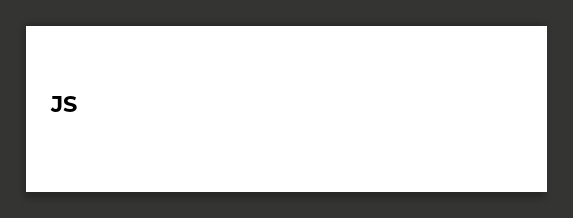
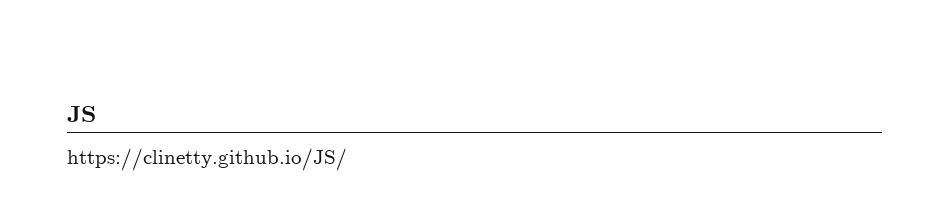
+ https://clinetty.github.io/JS/

